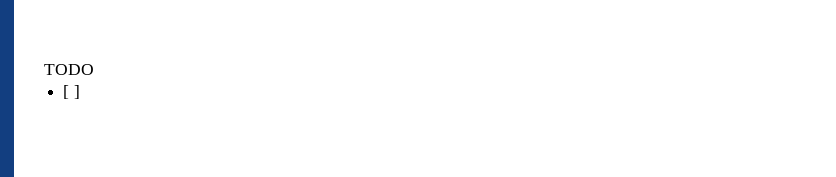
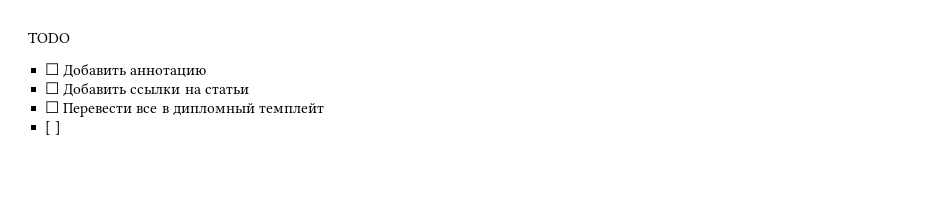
+ ☐ Добавить аннотацию
+ ☐ Добавить ссылки на статьи
+ ☐ Перевести все в дипломный темплейт

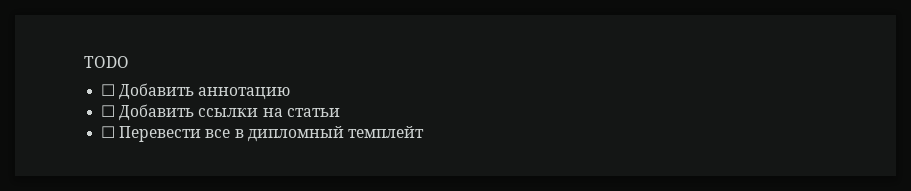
- [ ]

